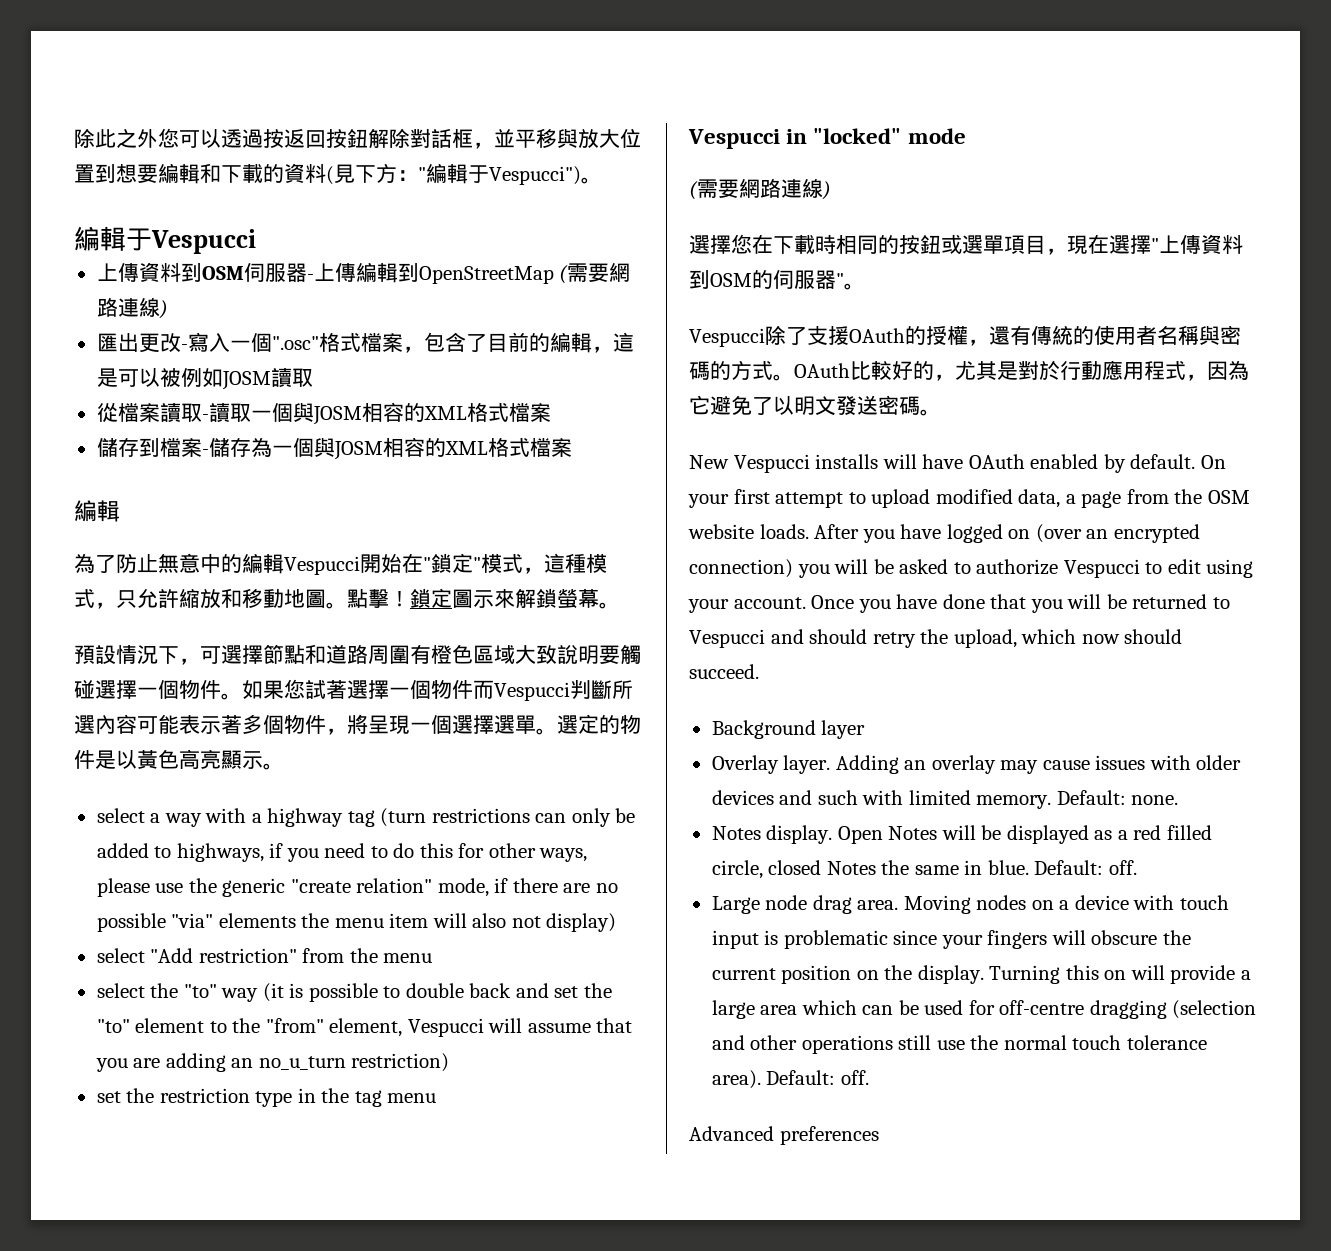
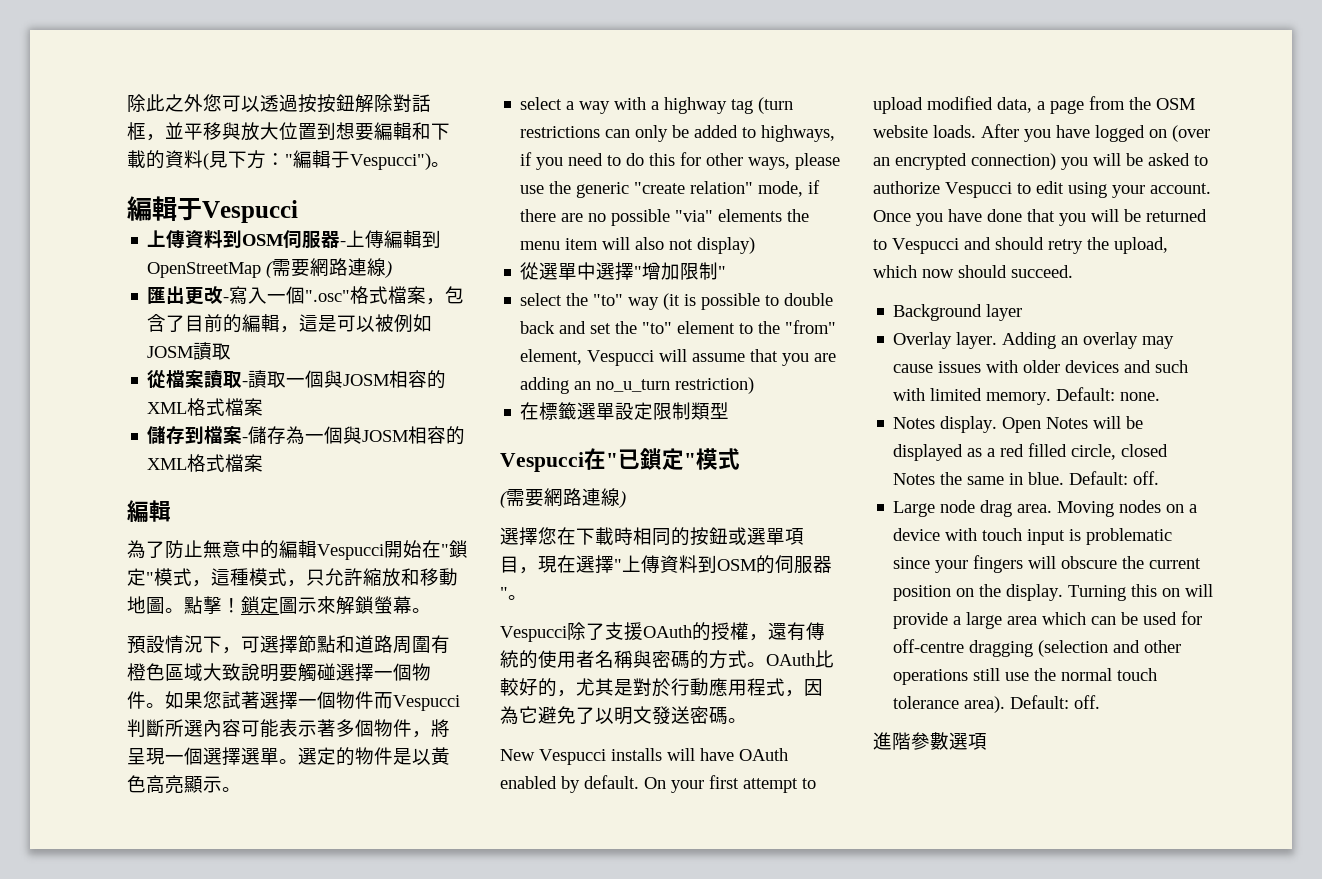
- 除此之外您可以透過按返回按鈕解除對話框，並平移與放大位置到想要編輯和下載的資料(見下方："編輯于Vespucci")。
+ 除此之外您可以透過按按鈕解除對話框，並平移與放大位置到想要編輯和下載的資料(見下方："編輯于Vespucci")。
- select "Add restriction" from the menu
+ 從選單中選擇"增加限制"
- set the restriction type in the tag menu
- Vespucci in "locked" mode
+ 在標籤選單設定限制類型
+ Vespucci在"已鎖定"模式
- Advanced preferences
+ 進階參數選項

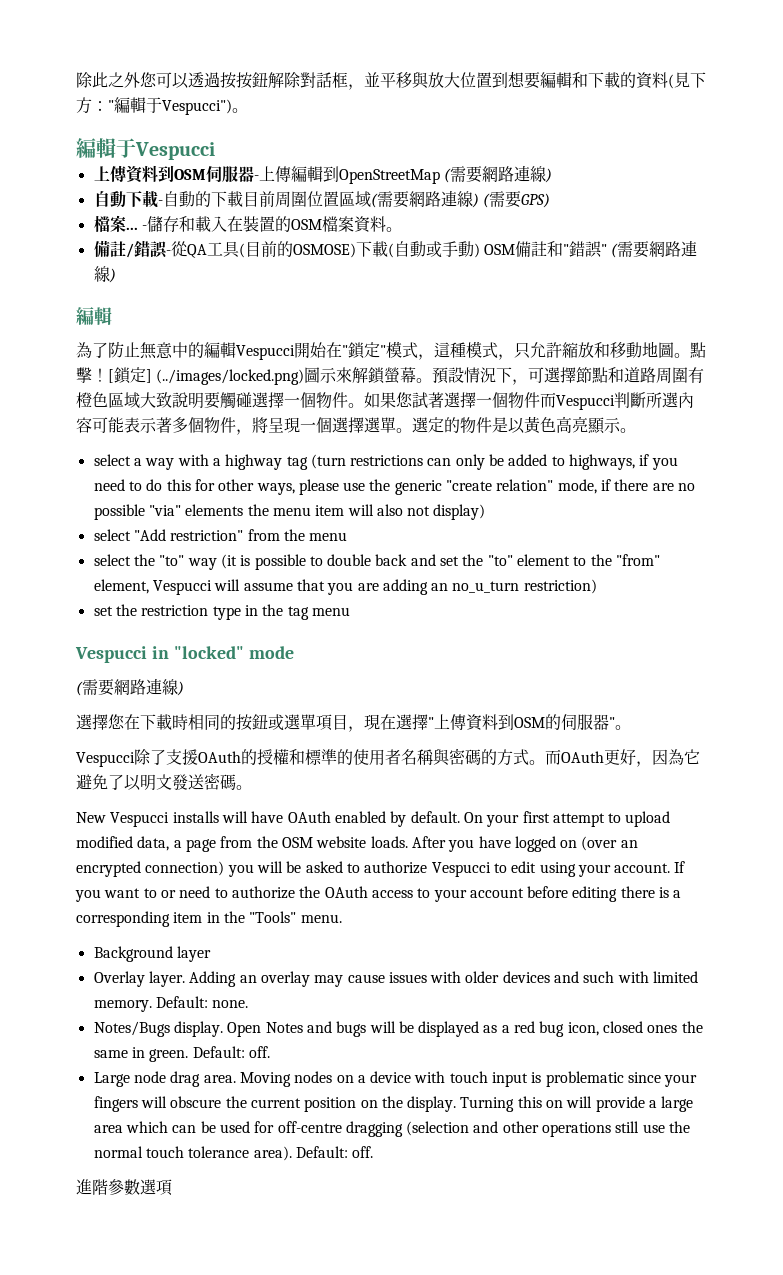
- 匯出更改-寫入一個".osc"格式檔案，包含了目前的編輯，這是可以被例如JOSM讀取
- 從檔案讀取-讀取一個與JOSM相容的XML格式檔案
- 儲存到檔案-儲存為一個與JOSM相容的XML格式檔案
+ 自動下載-自動的下載目前周圍位置區域(需要網路連線) (需要GPS)
+ 檔案... -儲存和載入在裝置的OSM檔案資料。
+ 備註/錯誤-從QA工具(目前的OSMOSE)下載(自動或手動) OSM備註和"錯誤" (需要網路連線)
- 鎖定圖示來解鎖螢幕。
- 預設情況下，可選擇節點和道路周圍有橙色區域大致說明要觸碰選擇一個物件。
+ [鎖定] (../images/locked.png)圖示來解鎖螢幕。預設情況下，可選擇節點和道路周圍有橙色區域大致說明要觸碰選擇一個物件。
- 從選單中選擇"增加限制"
+ select "Add restriction" from the menu
- 在標籤選單設定限制類型
- Vespucci在"已鎖定"模式
+ set the restriction type in the tag menu
+ Vespucci in "locked" mode
- Vespucci除了支援OAuth的授權，還有傳統的使用者名稱與密碼的方式。
+ Vespucci除了支援OAuth的授權和標準的使用者名稱與密碼的方式。
- OAuth比較好的，尤其是對於行動應用程式，因為它避免了以明文發送密碼。
+ 而OAuth更好，因為它避免了以明文發送密碼。
- Once you have done that you will be returned to Vespucci and should retry the upload, which now should succeed.
+ If you want to or need to authorize the OAuth access to your account before editing there is a corresponding item in the "Tools" menu.
- Notes display.
+ Notes/Bugs display.
- Open Notes will be displayed as a red filled circle, closed Notes the same in blue.
+ Open Notes and bugs will be displayed as a red bug icon, closed ones the same in green.

